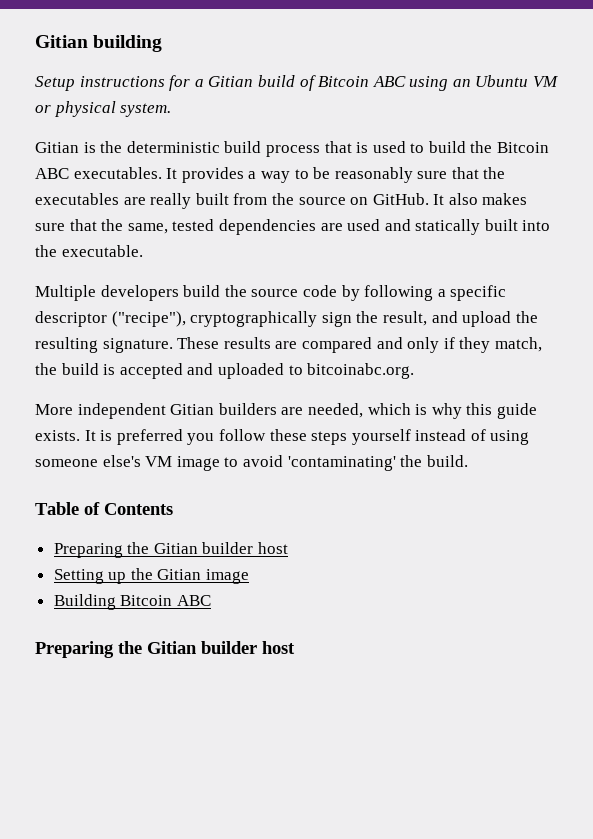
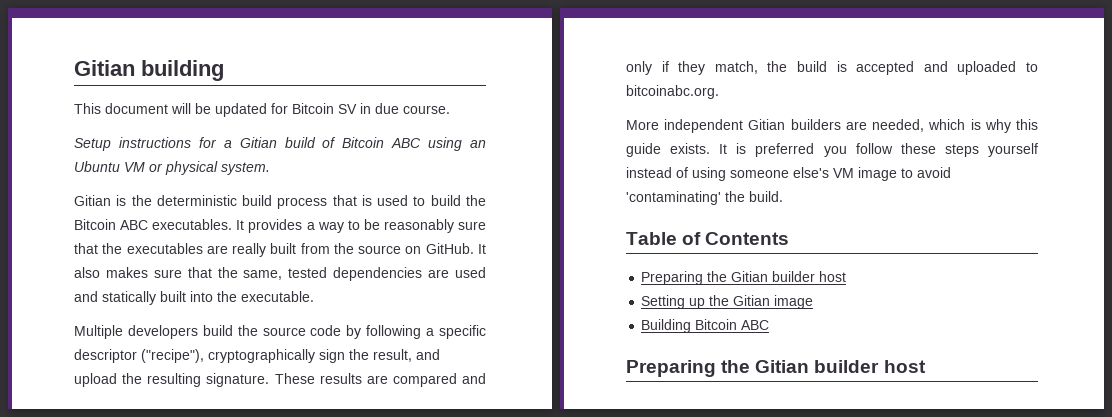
+ This document will be updated for Bitcoin SV in due course.

